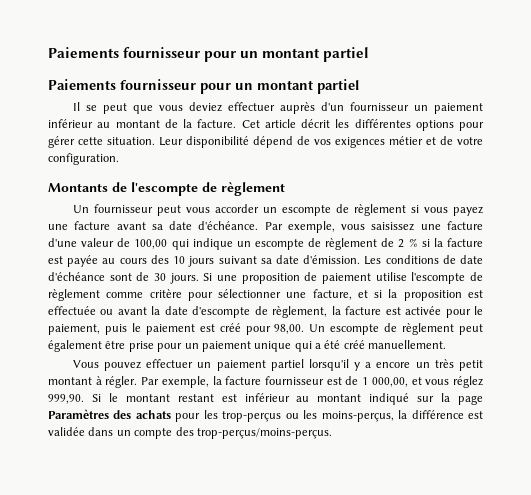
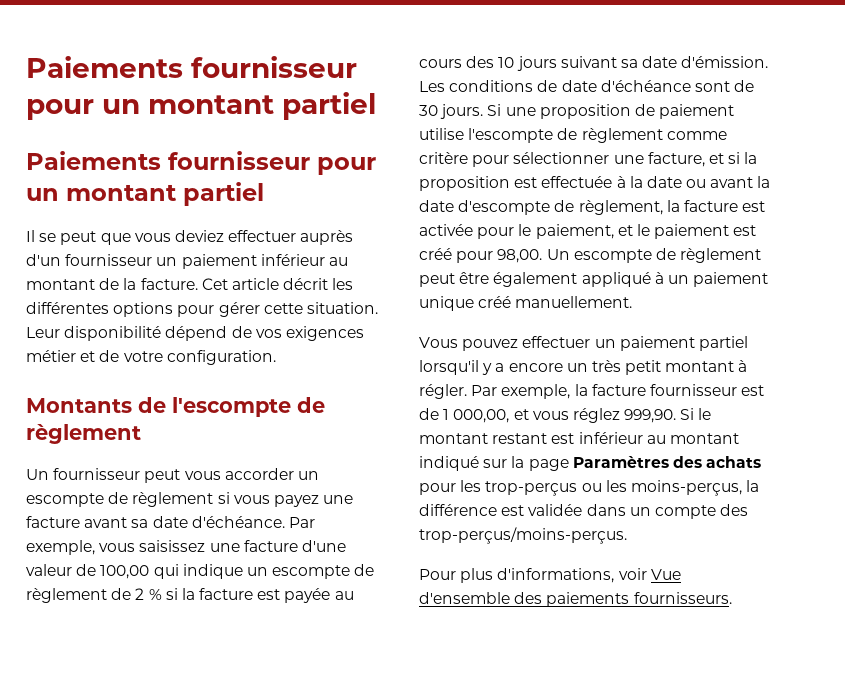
- Si une proposition de paiement utilise l'escompte de règlement comme critère pour sélectionner une facture, et si la proposition est effectuée ou avant la date d'escompte de règlement, la facture est activée pour le paiement, puis le paiement est créé pour 98,00.
+ Si une proposition de paiement utilise l'escompte de règlement comme critère pour sélectionner une facture, et si la proposition est effectuée à la date ou avant la date d'escompte de règlement, la facture est activée pour le paiement, et le paiement est créé pour 98,00.
- Un escompte de règlement peut également être prise pour un paiement unique qui a été créé manuellement.
+ Un escompte de règlement peut être également appliqué à un paiement unique créé manuellement.
+ Pour plus d'informations, voir Vue d'ensemble des paiements fournisseurs.

